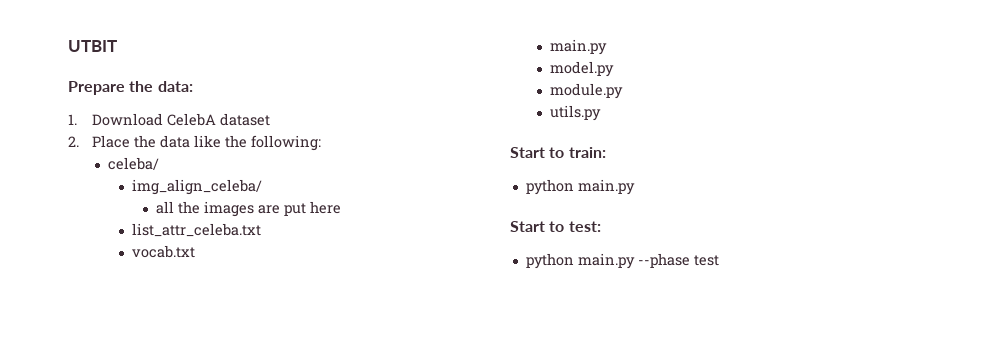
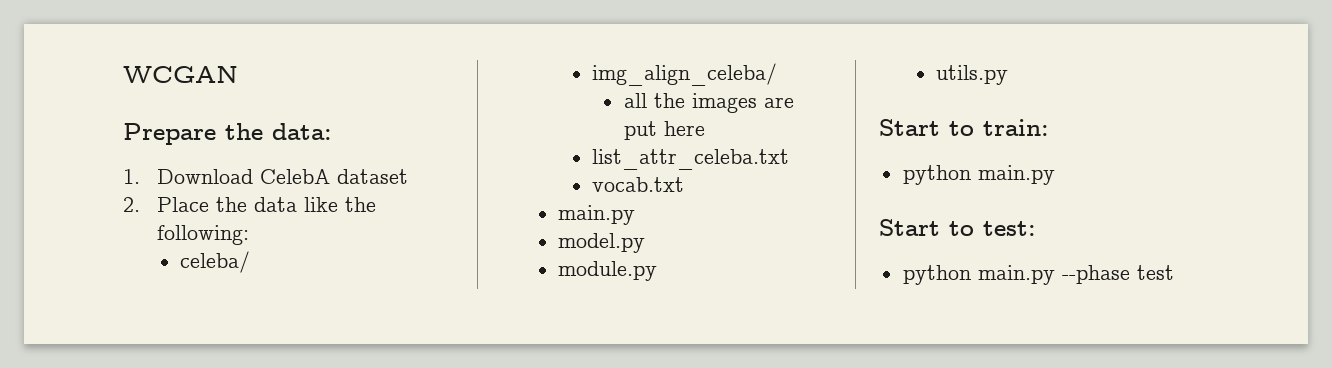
- UTBIT
+ WCGAN

